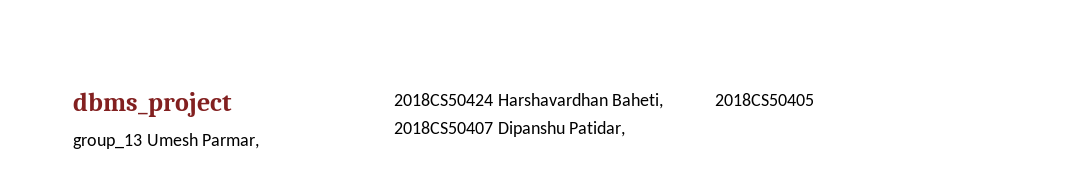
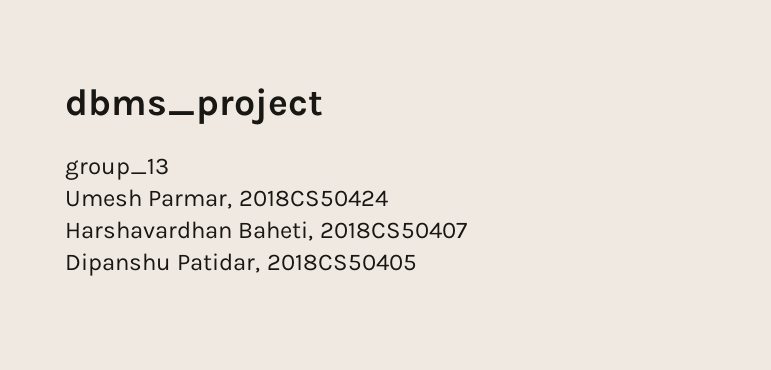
- group_13 Umesh Parmar, 2018CS50424 Harshavardhan Baheti, 2018CS50407 Dipanshu Patidar, 2018CS50405
+ group_13
+ Umesh Parmar, 2018CS50424
+ Harshavardhan Baheti, 2018CS50407
+ Dipanshu Patidar, 2018CS50405

